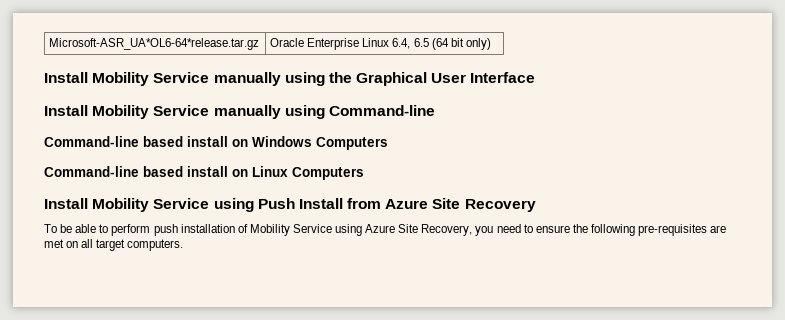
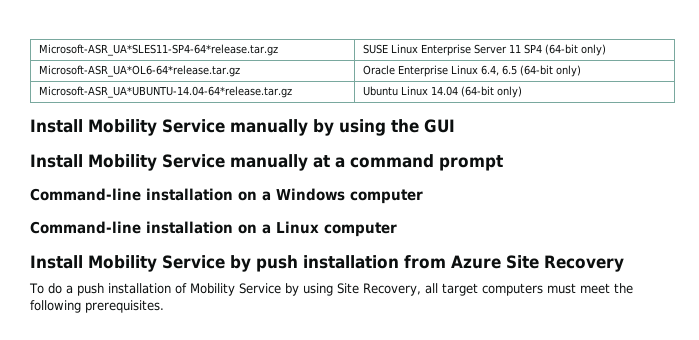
+ Microsoft-ASR_UA*SLES11-SP4-64*release.tar.gz | SUSE Linux Enterprise Server 11 SP4 (64-bit only)
- Microsoft-ASR_UA*OL6-64*release.tar.gz | Oracle Enterprise Linux 6.4, 6.5 (64 bit only)
+ Microsoft-ASR_UA*OL6-64*release.tar.gz | Oracle Enterprise Linux 6.4, 6.5 (64-bit only)
+ Microsoft-ASR_UA*UBUNTU-14.04-64*release.tar.gz | Ubuntu Linux 14.04 (64-bit only)
- Install Mobility Service manually using the Graphical User Interface
- Install Mobility Service manually using Command-line
- Command-line based install on Windows Computers
- Command-line based install on Linux Computers
- Install Mobility Service using Push Install from Azure Site Recovery
+ Install Mobility Service manually by using the GUI
+ Install Mobility Service manually at a command prompt
+ Command-line installation on a Windows computer
+ Command-line installation on a Linux computer
+ Install Mobility Service by push installation from Azure Site Recovery
- To be able to perform push installation of Mobility Service using Azure Site Recovery, you need to ensure the following pre-requisites are met on all target computers.
+ To do a push installation of Mobility Service by using Site Recovery, all target computers must meet the following prerequisites.

